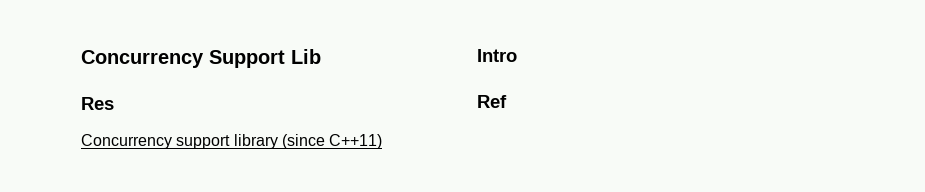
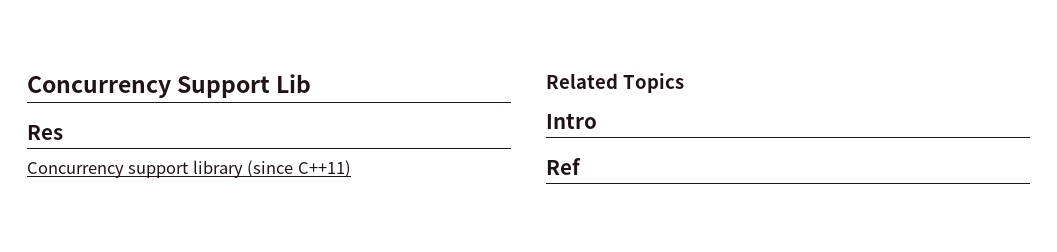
+ Related Topics

